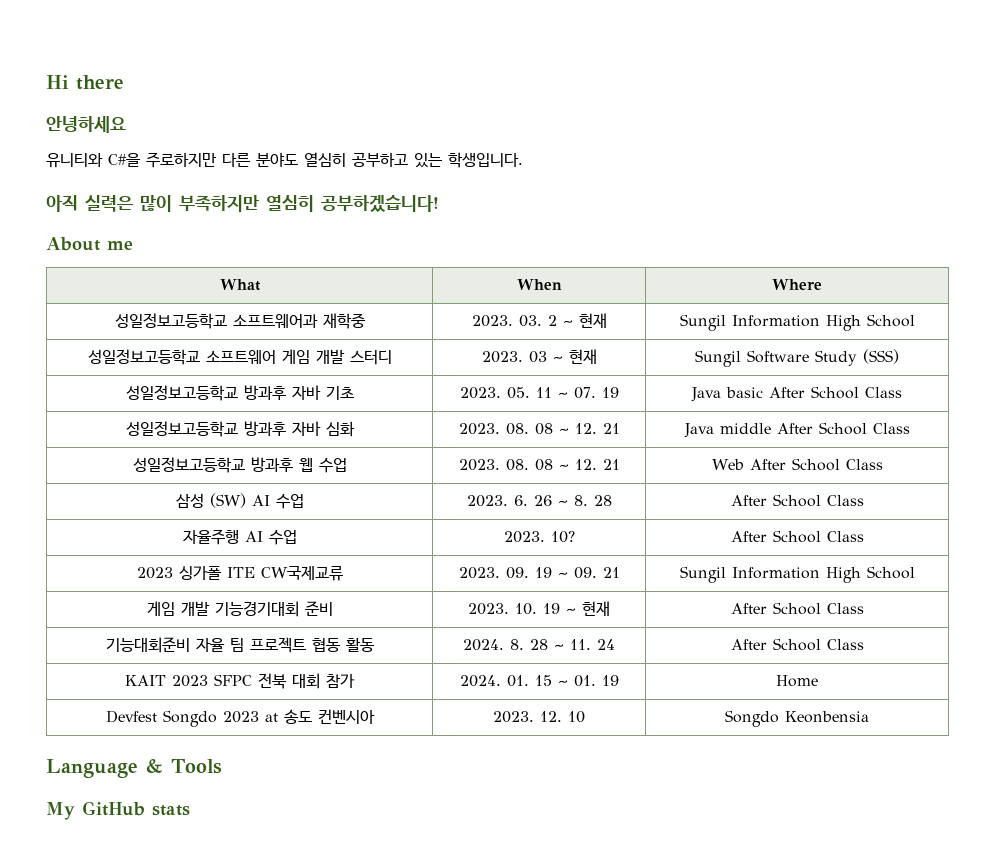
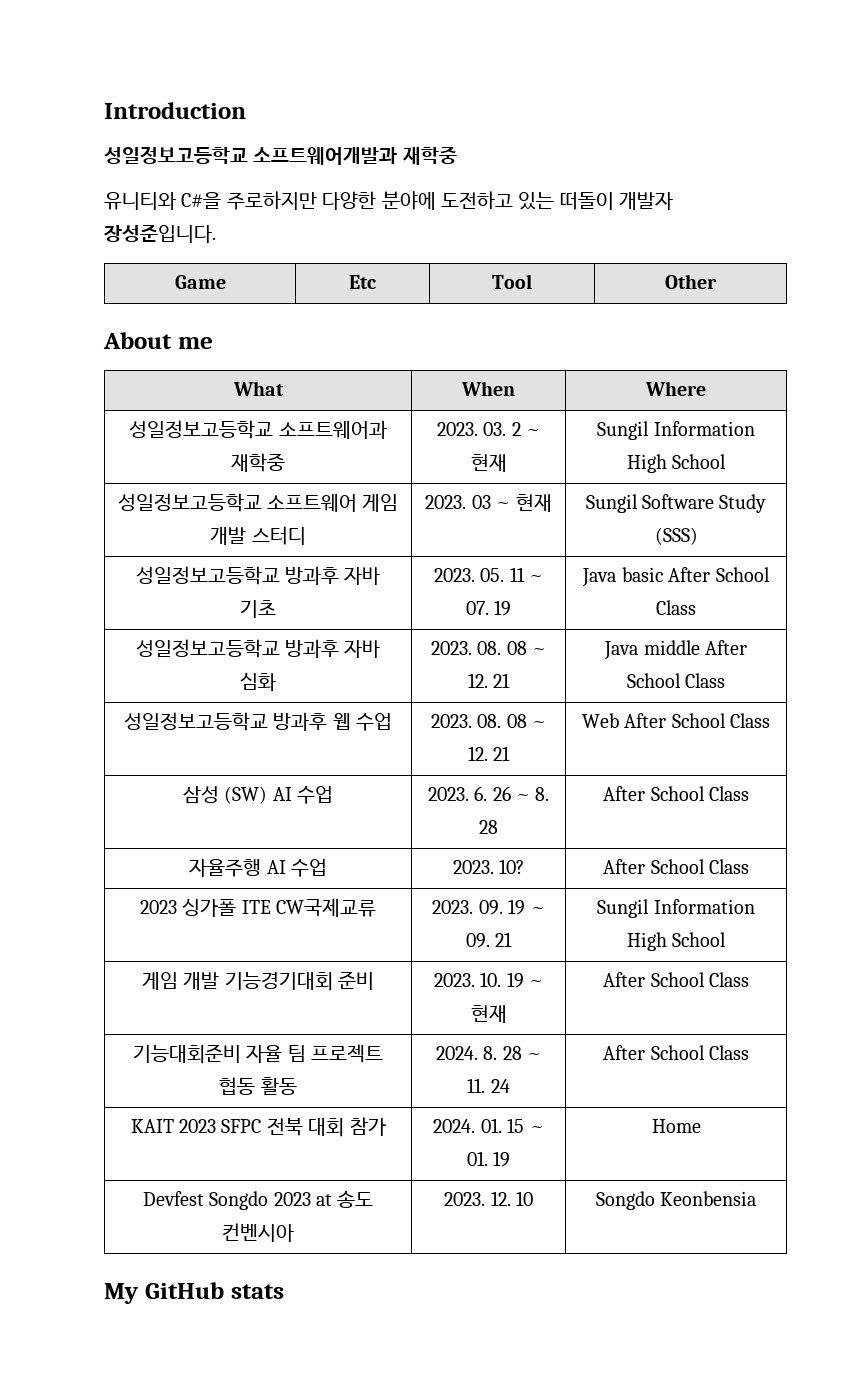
- Hi there
- 안녕하세요
+ Introduction
+ 성일정보고등학교 소프트웨어개발과 재학중
- 유니티와 C#을 주로하지만 다른 분야도 열심히 공부하고 있는 학생입니다.
- 아직 실력은 많이 부족하지만 열심히 공부하겠습니다!
+ 유니티와 C#을 주로하지만 다양한 분야에 도전하고 있는 떠돌이 개발자 장성준입니다.
+ Game | Etc | Tool | Other
- Language & Tools

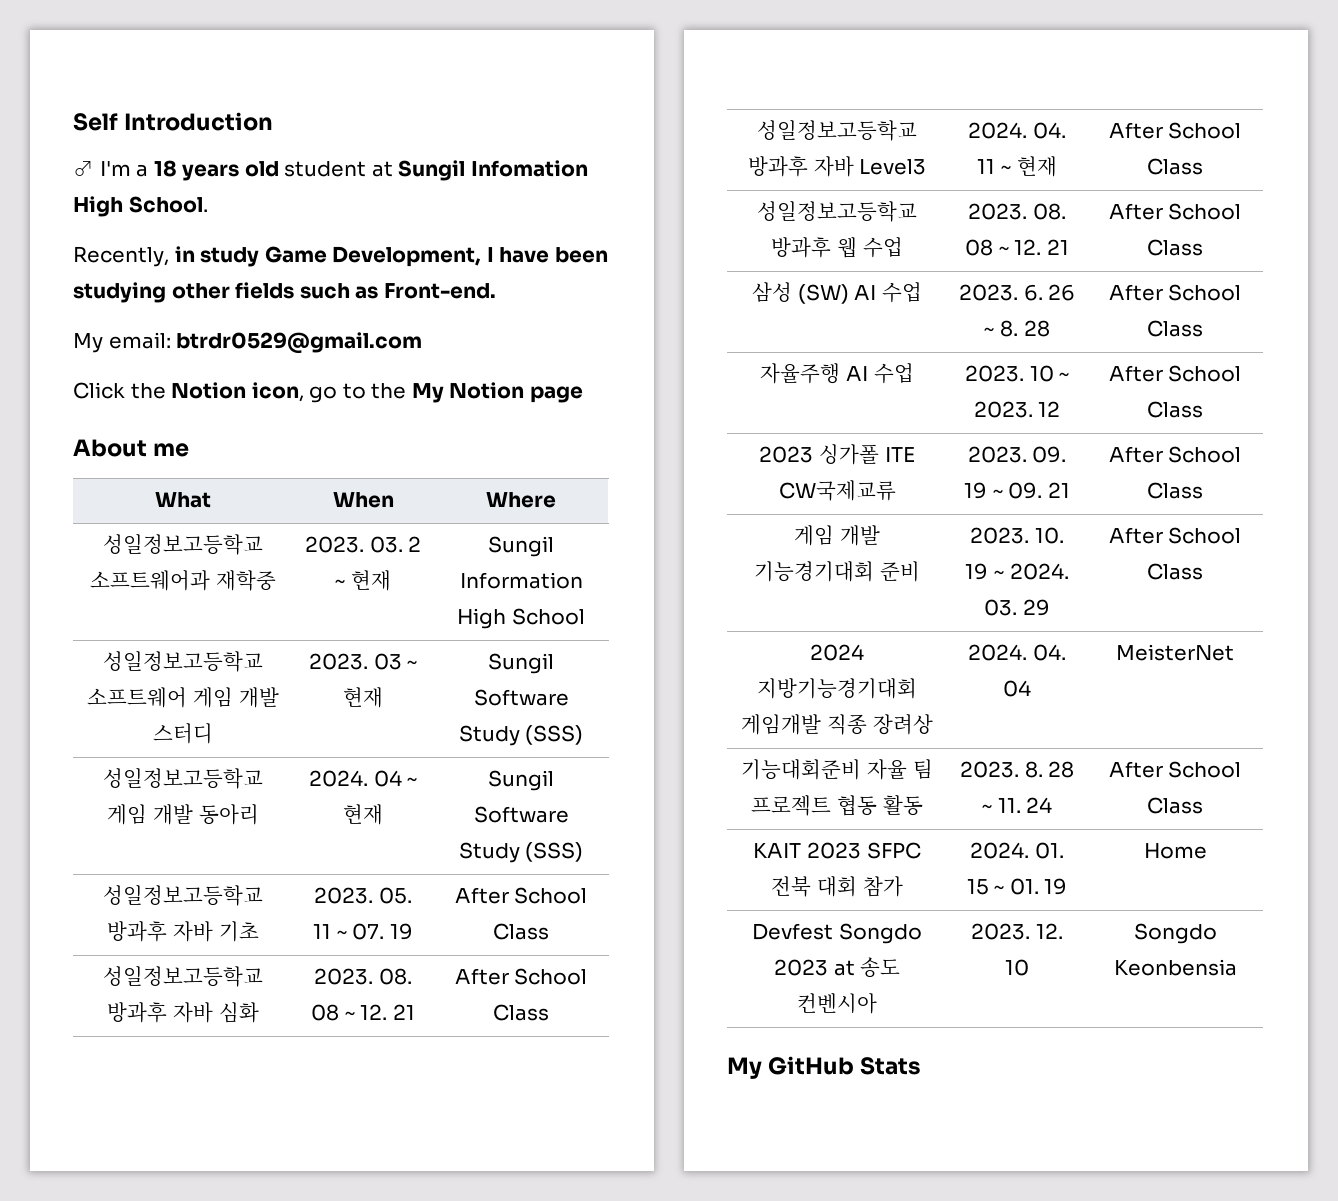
- Introduction
+ Self Introduction
- 성일정보고등학교 소프트웨어개발과 재학중
- 유니티와 C#을 주로하지만 다양한 분야에 도전하고 있는 떠돌이 개발자 장성준입니다.
- Game | Etc | Tool | Other
+ ♂ I'm a 18 years old student at Sungil Infomation High School.
+ Recently, in study Game Development, I have been studying other fields such as Front-end.
+ My email: btrdr0529@gmail.com
+ Click the Notion icon, go to the My Notion page
+ 성일정보고등학교 게임 개발 동아리 | 2024. 04 ~ 현재 | Sungil Software Study (SSS)
- 성일정보고등학교 방과후 자바 기초 | 2023. 05. 11 ~ 07. 19 | Java basic After School Class
+ 성일정보고등학교 방과후 자바 기초 | 2023. 05. 11 ~ 07. 19 | After School Class
- 성일정보고등학교 방과후 자바 심화 | 2023. 08. 08 ~ 12. 21 | Java middle After School Class
+ 성일정보고등학교 방과후 자바 심화 | 2023. 08. 08 ~ 12. 21 | After School Class
+ 성일정보고등학교 방과후 자바 Level3 | 2024. 04. 11 ~ 현재 | After School Class
- 성일정보고등학교 방과후 웹 수업 | 2023. 08. 08 ~ 12. 21 | Web After School Class
+ 성일정보고등학교 방과후 웹 수업 | 2023. 08. 08 ~ 12. 21 | After School Class
- 자율주행 AI 수업 | 2023. 10? | After School Class
+ 자율주행 AI 수업 | 2023. 10 ~ 2023. 12 | After School Class
- 2023 싱가폴 ITE CW국제교류 | 2023. 09. 19 ~ 09. 21 | Sungil Information High School
+ 2023 싱가폴 ITE CW국제교류 | 2023. 09. 19 ~ 09. 21 | After School Class
- 게임 개발 기능경기대회 준비 | 2023. 10. 19 ~ 현재 | After School Class
+ 게임 개발 기능경기대회 준비 | 2023. 10. 19 ~ 2024. 03. 29 | After School Class
+ 2024 지방기능경기대회 게임개발 직종 장려상 | 2024. 04. 04 | MeisterNet
- 기능대회준비 자율 팀 프로젝트 협동 활동 | 2024. 8. 28 ~ 11. 24 | After School Class
+ 기능대회준비 자율 팀 프로젝트 협동 활동 | 2023. 8. 28 ~ 11. 24 | After School Class
- My GitHub stats
+ My GitHub Stats

